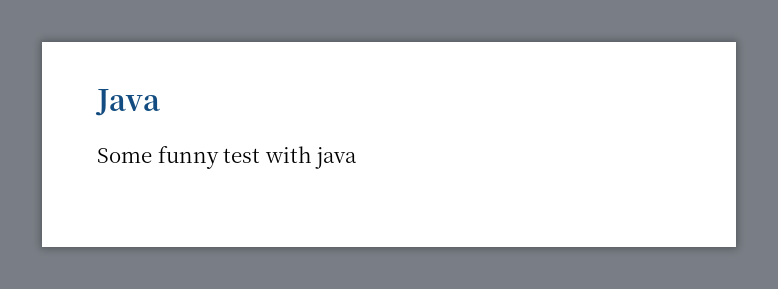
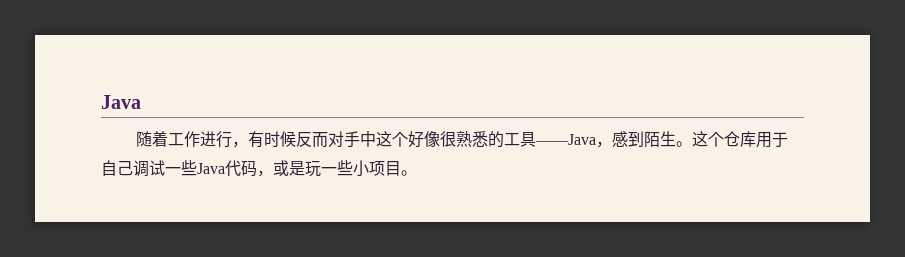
- Some funny test with java
+ 随着工作进行，有时候反而对手中这个好像很熟悉的工具——Java，感到陌生。这个仓库用于自己调试一些Java代码，或是玩一些小项目。

